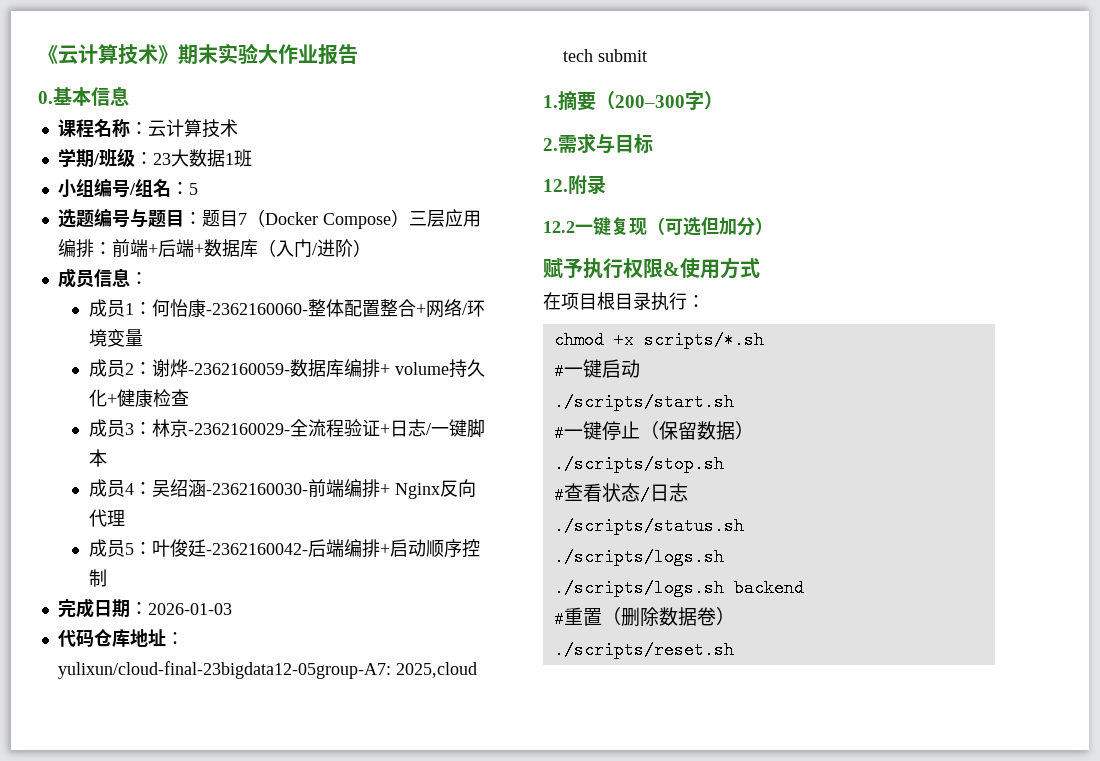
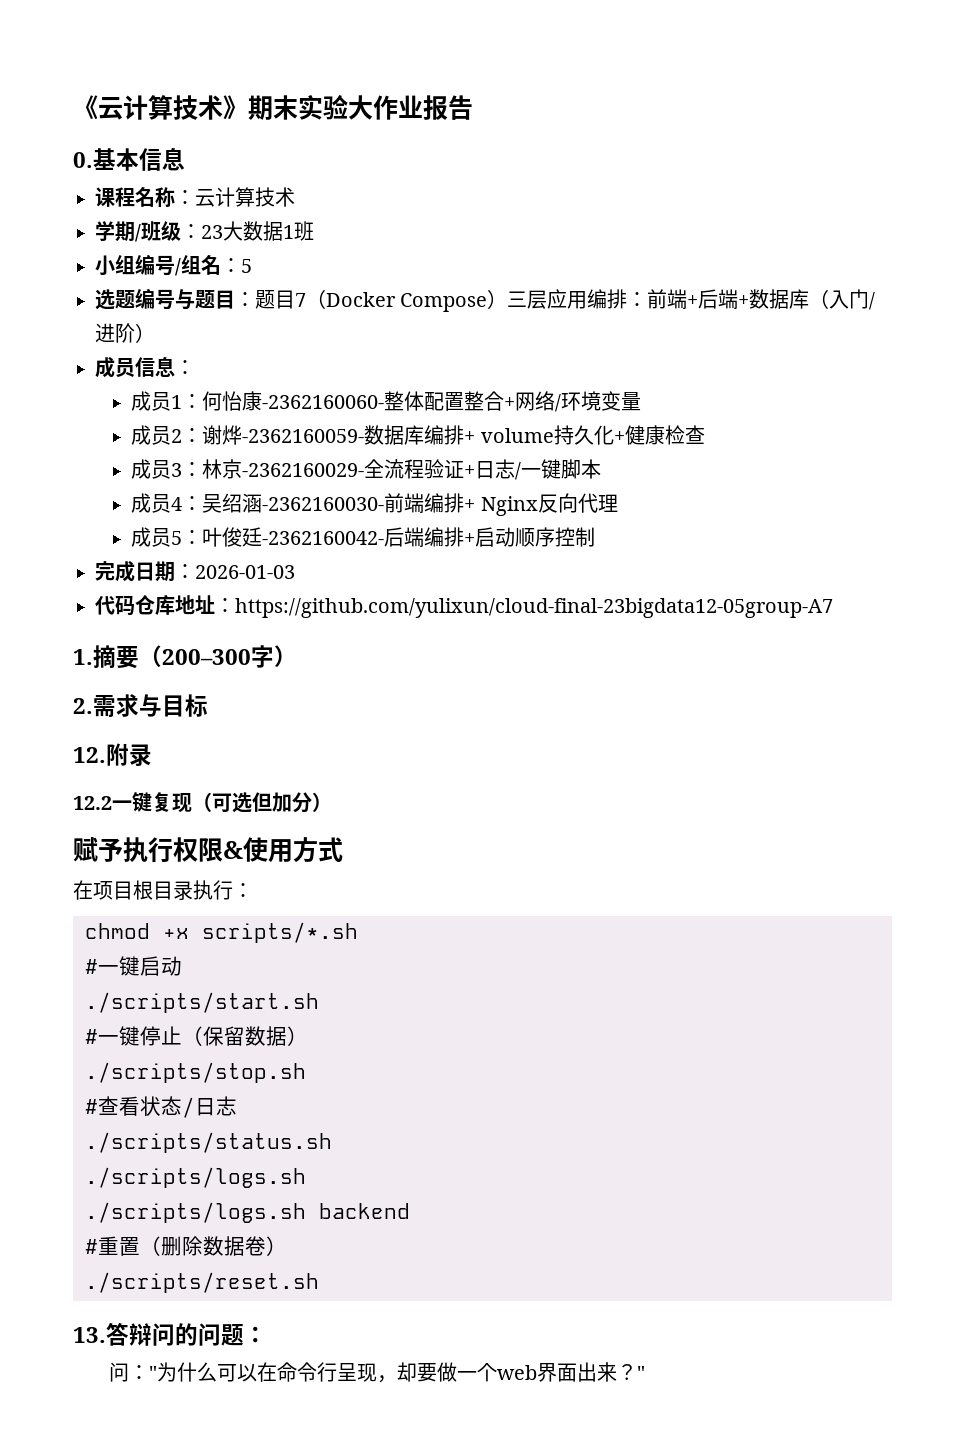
- 代码仓库地址：yulixun/cloud-final-23bigdata12-05group-A7: 2025,cloud tech submit
+ 代码仓库地址：https://github.com/yulixun/cloud-final-23bigdata12-05group-A7
+ 13.答辩问的问题：
+ 问："为什么可以在命令行呈现，却要做一个web界面出来？"

